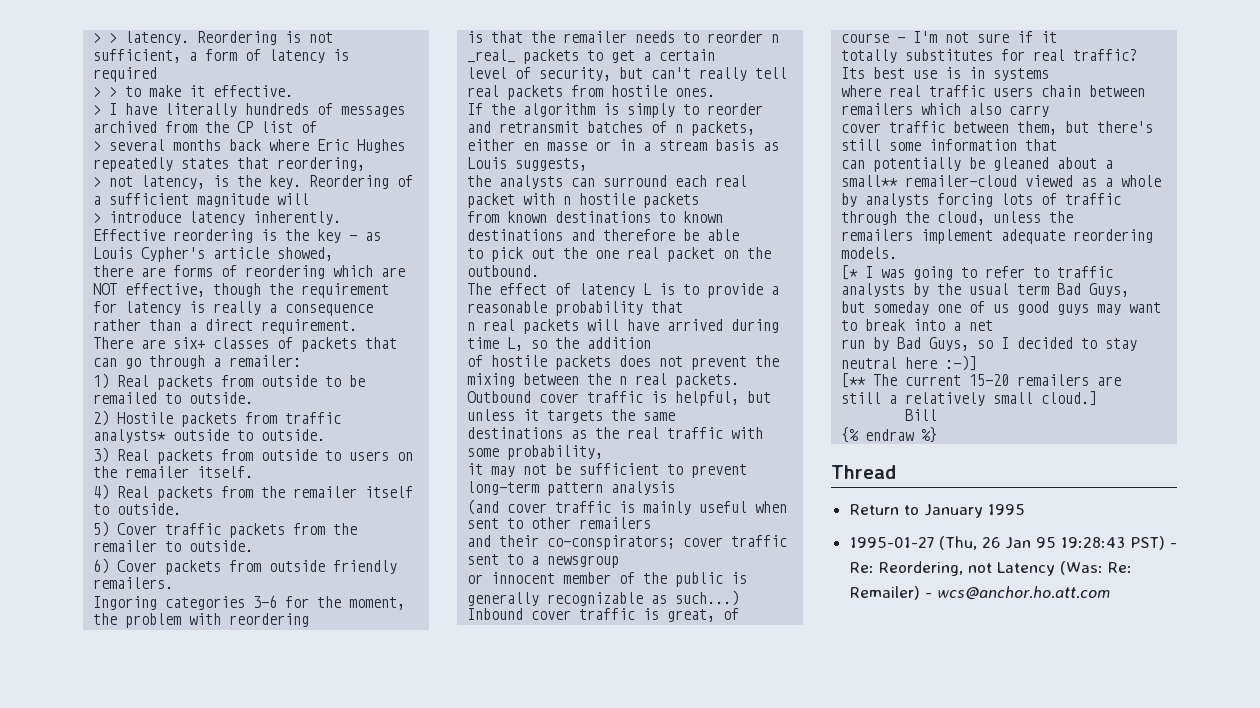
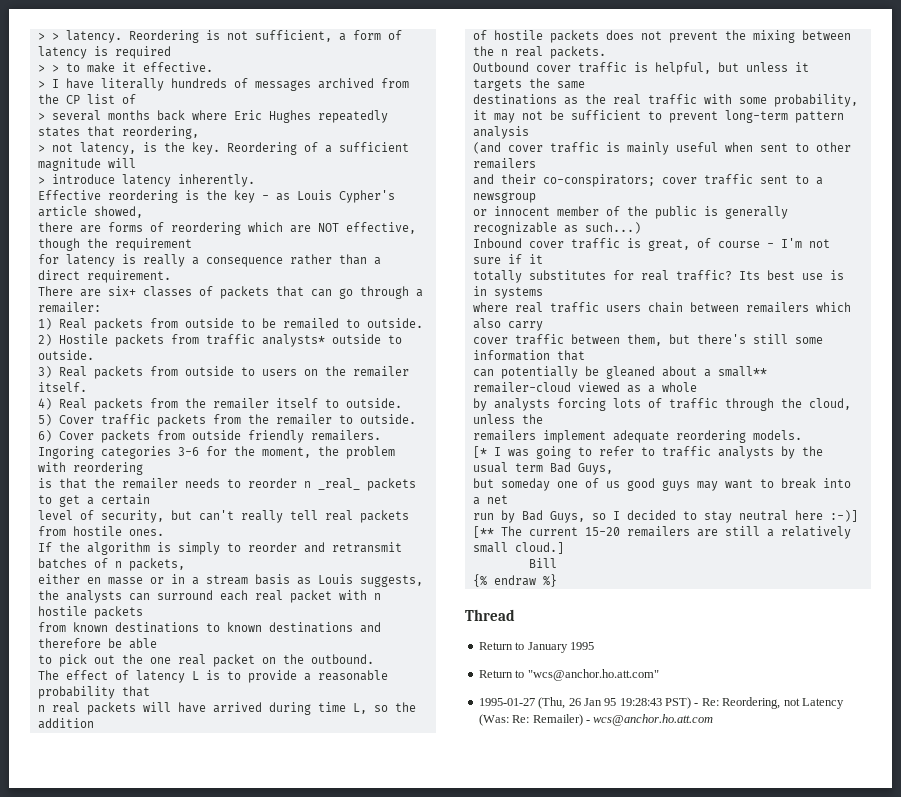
+ Return to "wcs@anchor.ho.att.com"

